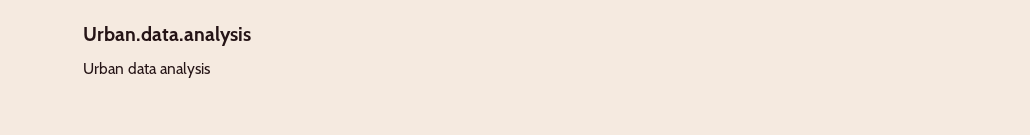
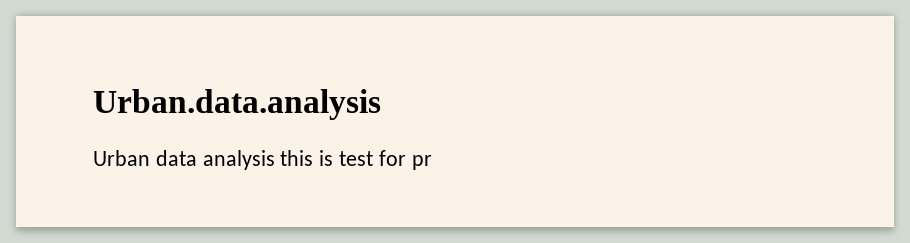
- Urban data analysis
+ Urban data analysis this is test for pr

